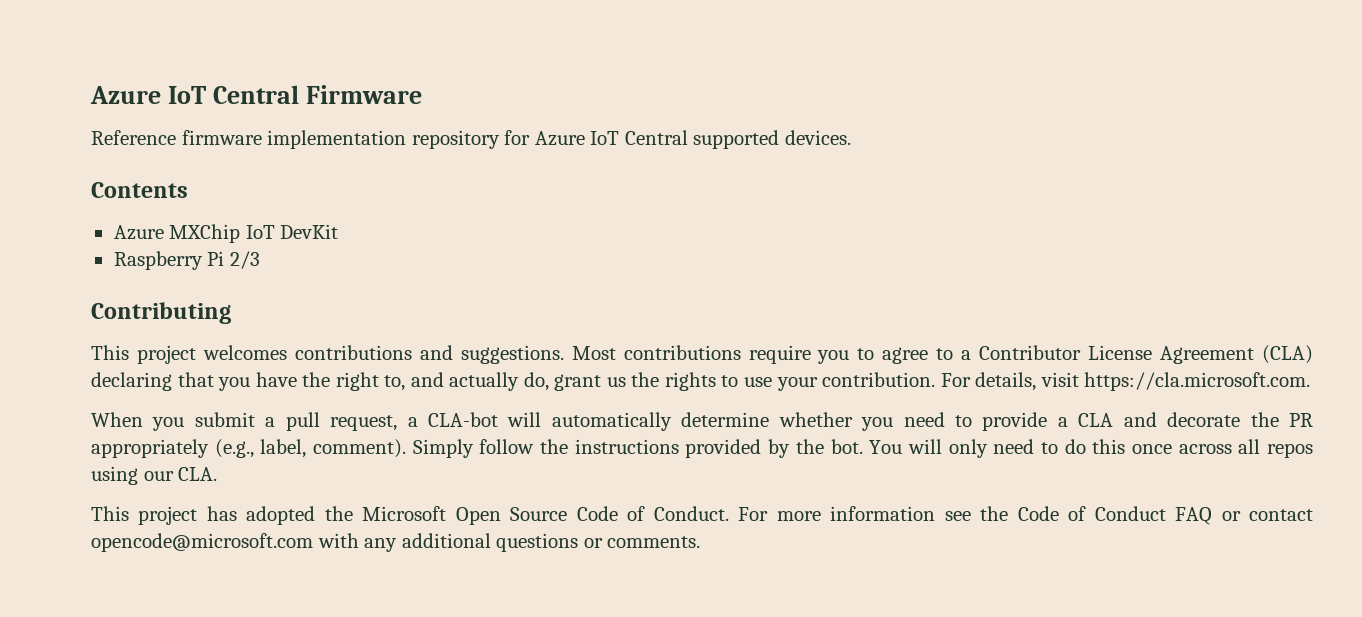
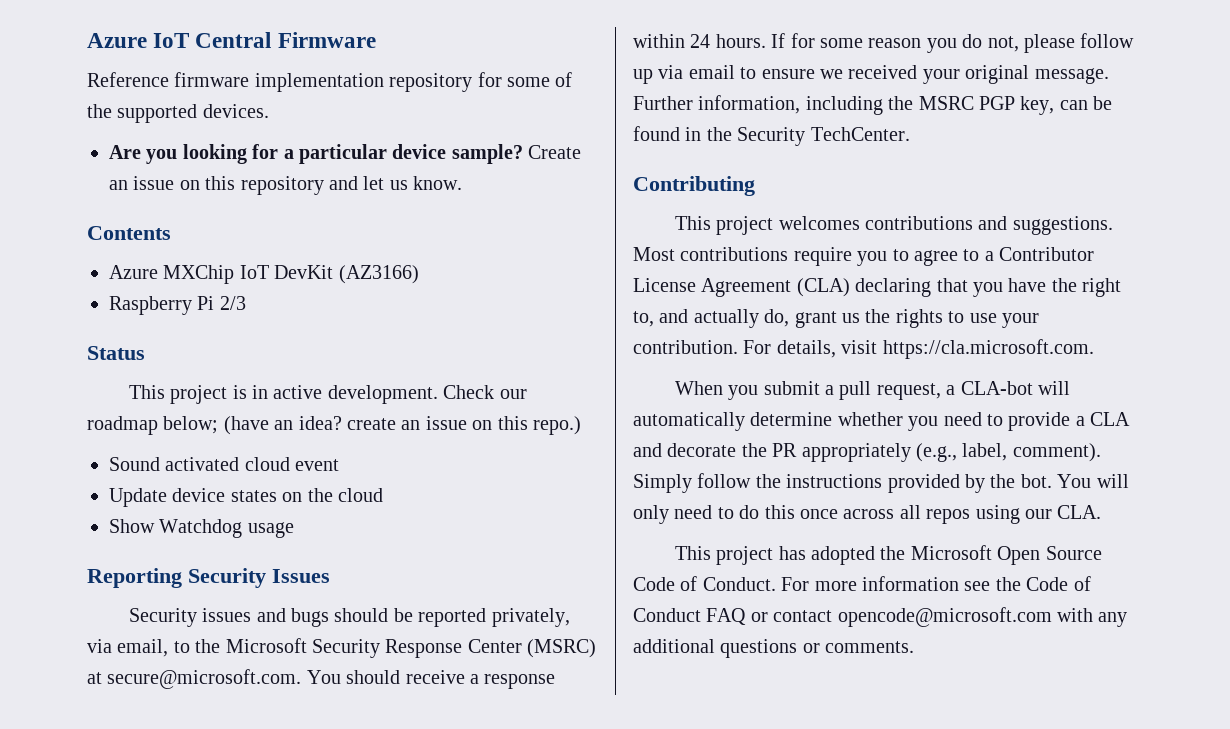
- Reference firmware implementation repository for Azure IoT Central supported devices.
+ Reference firmware implementation repository for some of the supported devices.
+ Are you looking for a particular device sample? Create an issue on this repository and let us know.
- Azure MXChip IoT DevKit
+ Azure MXChip IoT DevKit (AZ3166)
+ Status
+ This project is in active development. Check our roadmap below; (have an idea? create an issue on this repo.)
+ Sound activated cloud event
+ Update device states on the cloud
+ Show Watchdog usage
+ Reporting Security Issues
+ Security issues and bugs should be reported privately, via email, to the Microsoft Security Response Center (MSRC) at secure@microsoft.com. You should receive a response within 24 hours. If for some reason you do not, please follow up via email to ensure we received your original message. Further information, including the MSRC PGP key, can be found in the Security TechCenter.

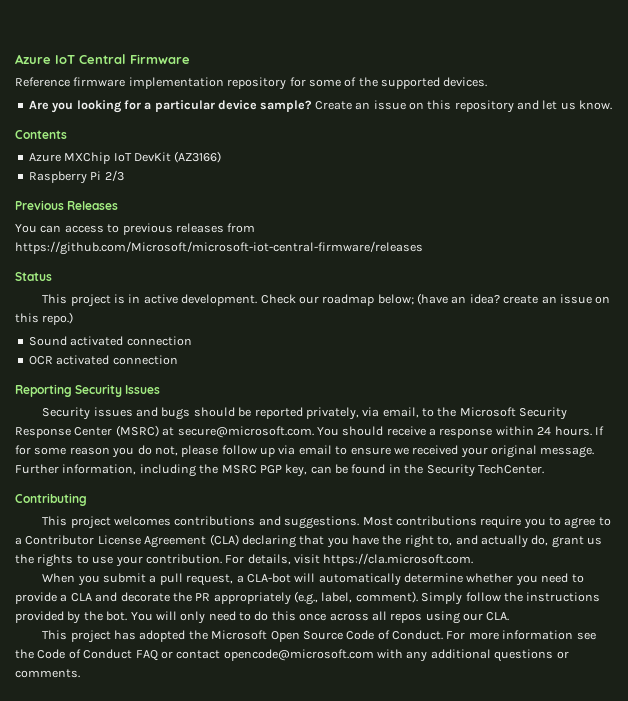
+ Previous Releases
+ You can access to previous releases from https://github.com/Microsoft/microsoft-iot-central-firmware/releases
- Sound activated cloud event
- Update device states on the cloud
- Show Watchdog usage
+ Sound activated connection
+ OCR activated connection

